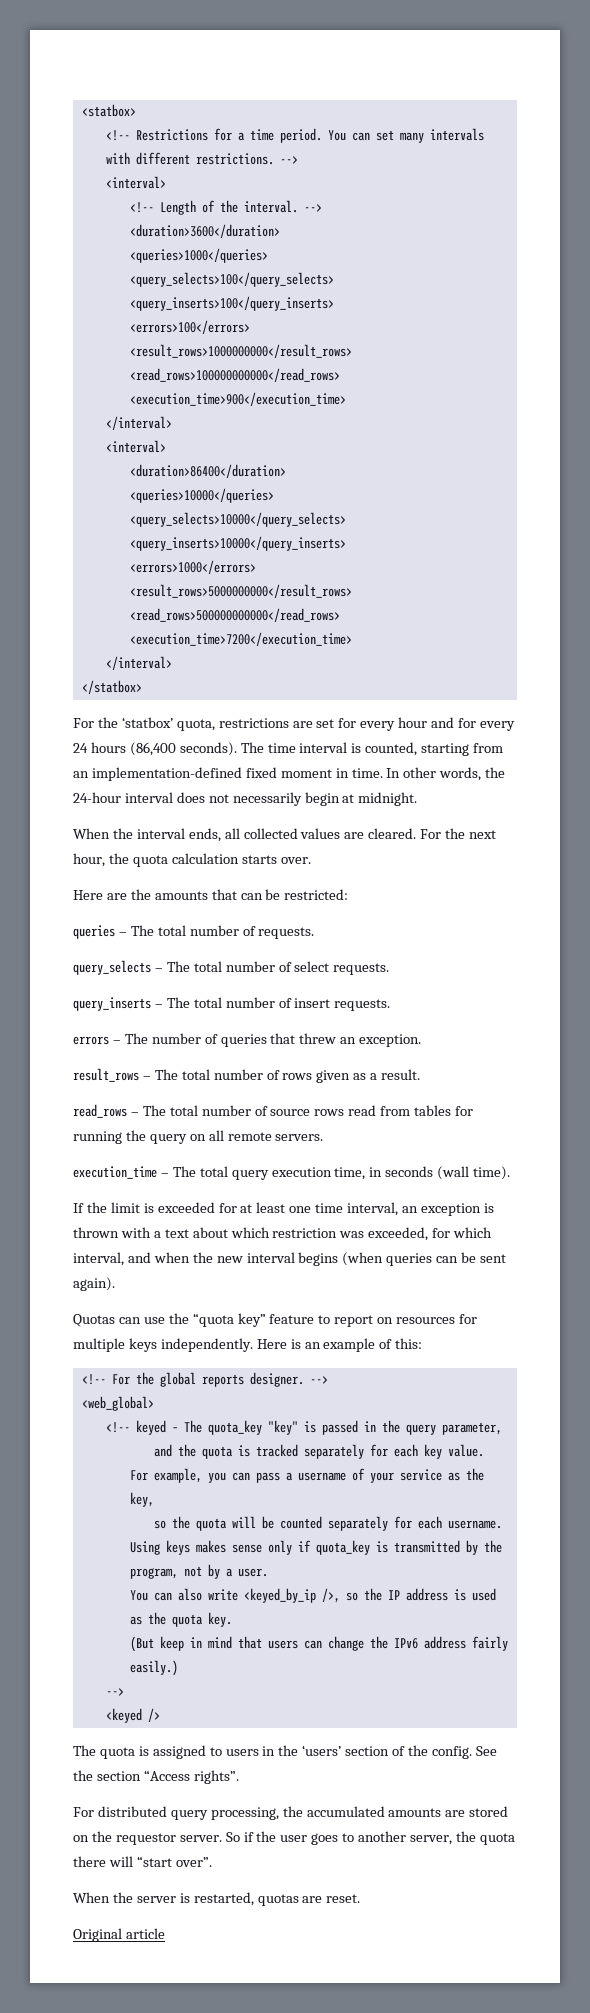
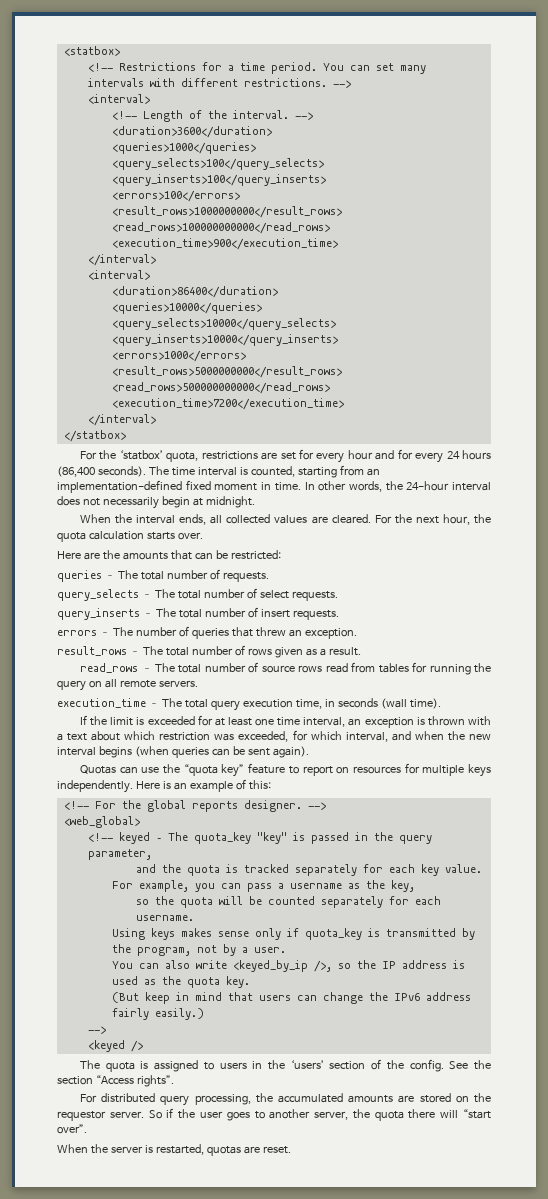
- For example, you can pass a username of your service as the key,
+ For example, you can pass a username as the key,
- Original article

